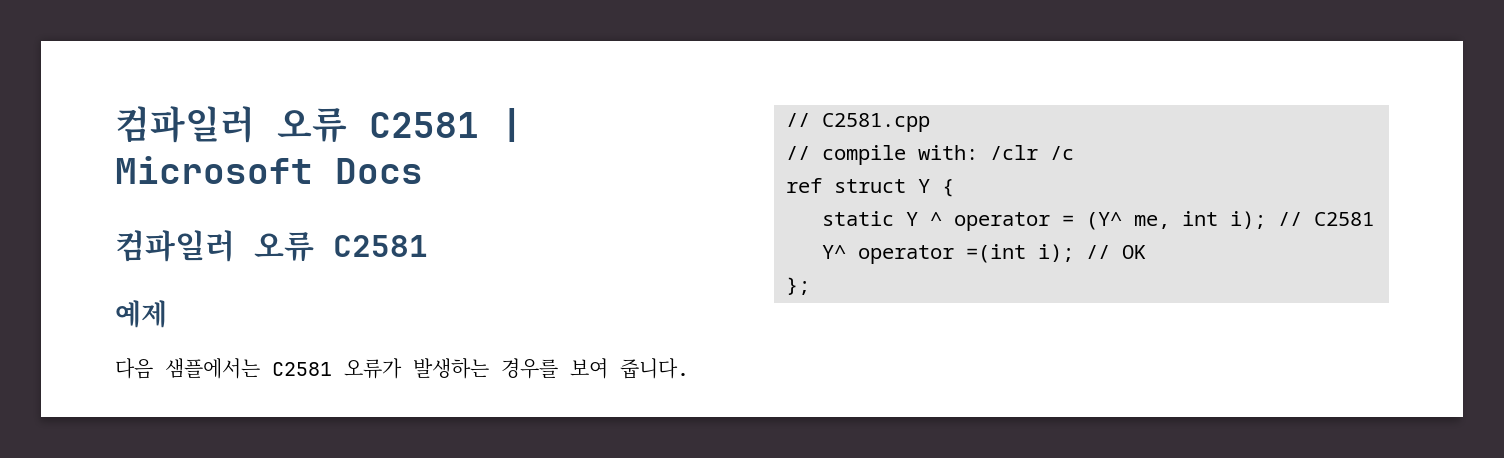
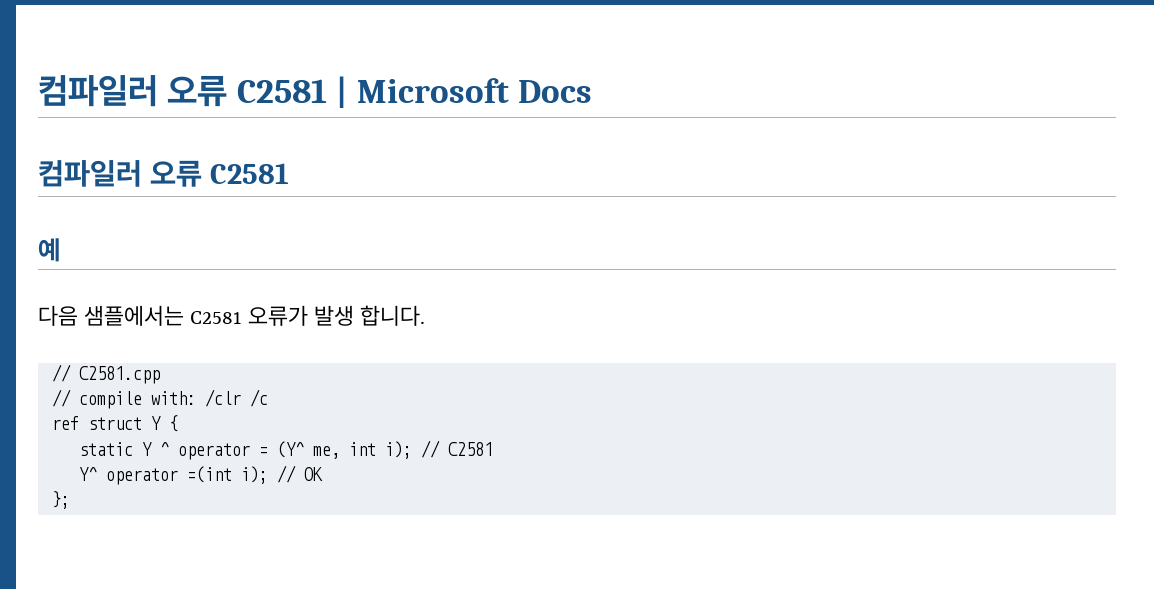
- 예제
+ 예
- 다음 샘플에서는 C2581 오류가 발생하는 경우를 보여 줍니다.
+ 다음 샘플에서는 C2581 오류가 발생 합니다.

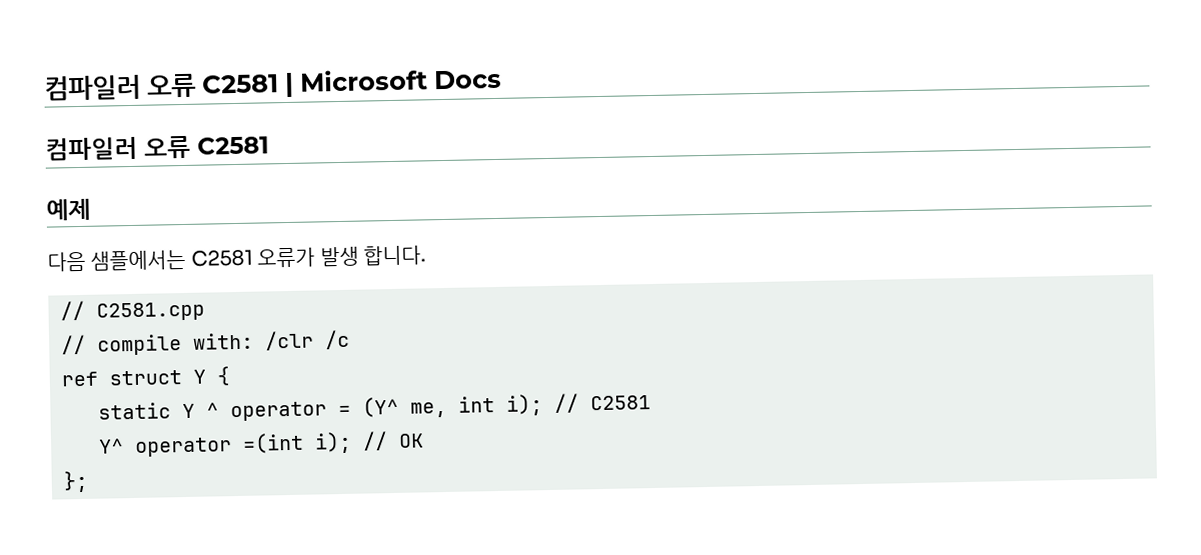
- 예
+ 예제

